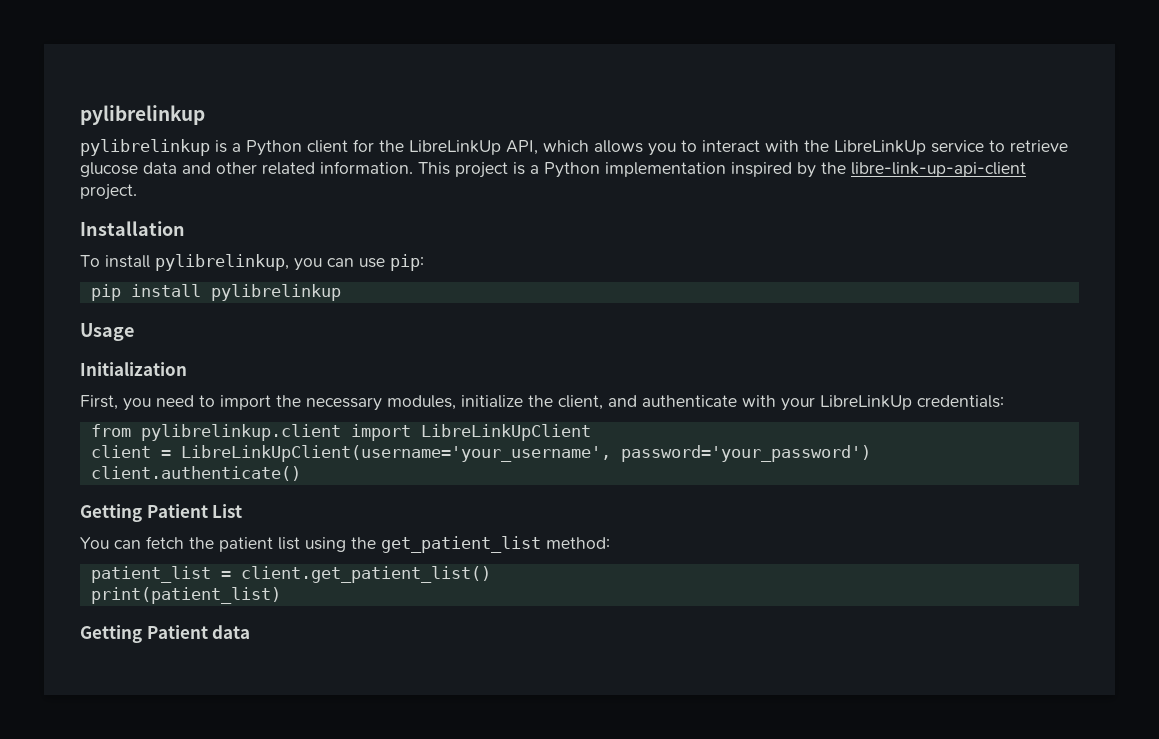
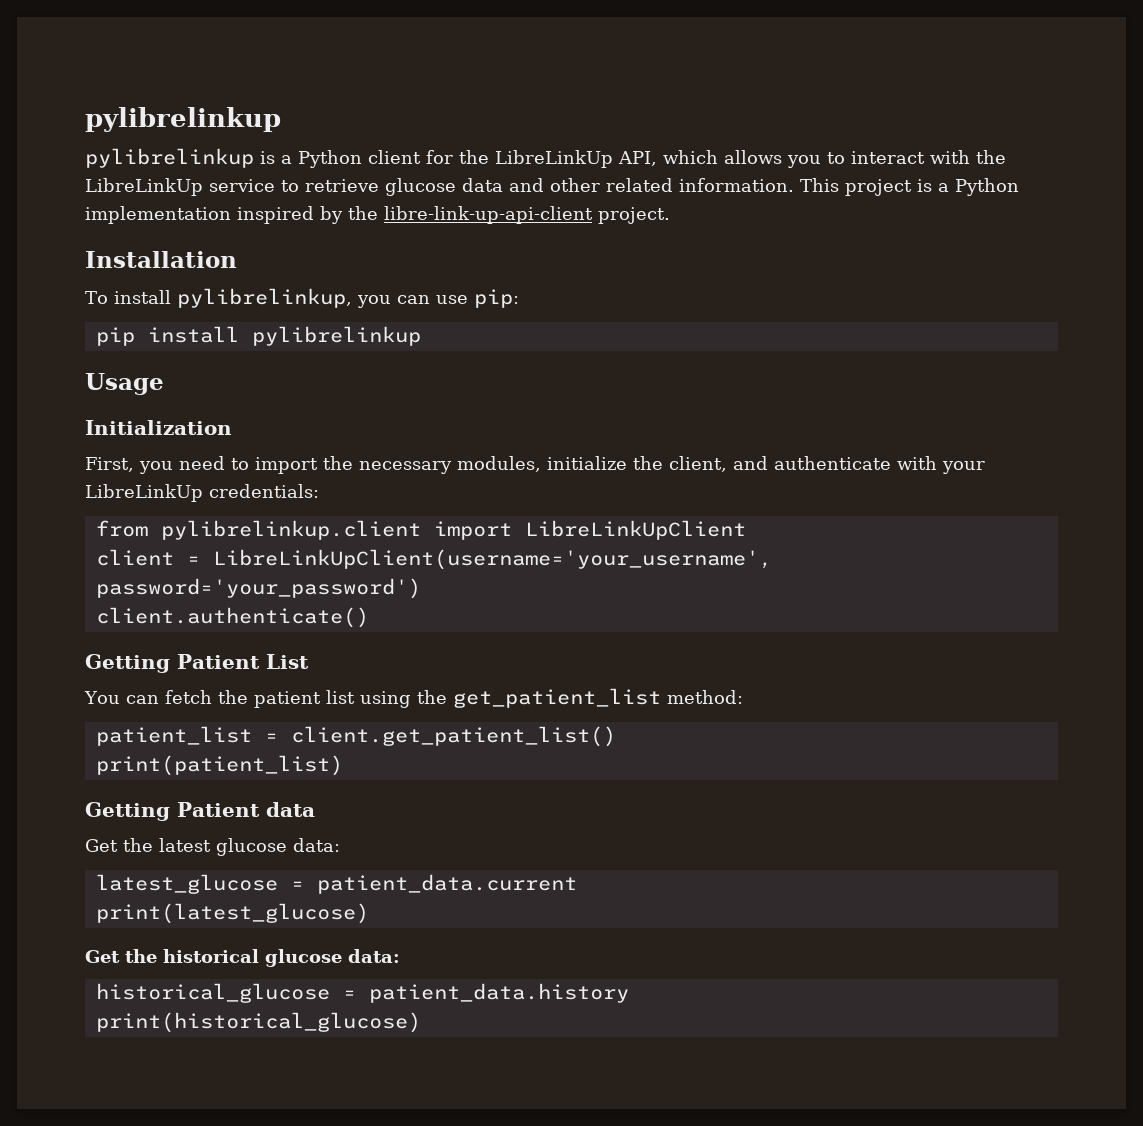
+ Get the latest glucose data:
+ latest_glucose = patient_data.current
+ print(latest_glucose)
+ Get the historical glucose data:
+ historical_glucose = patient_data.history
+ print(historical_glucose)

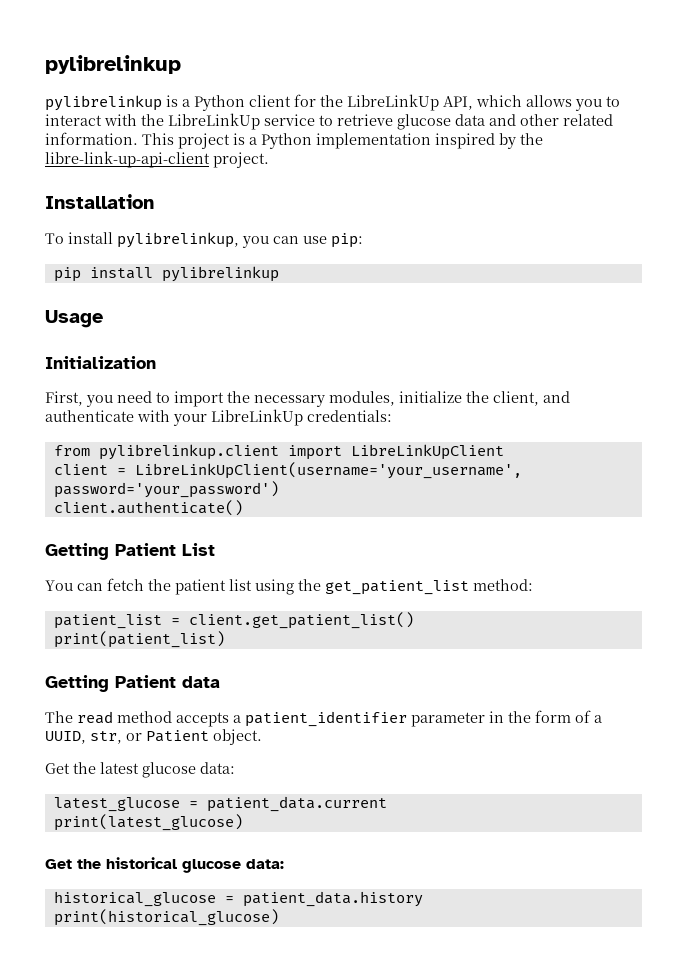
+ The read method accepts a patient_identifier parameter in the form of a UUID, str, or Patient object.

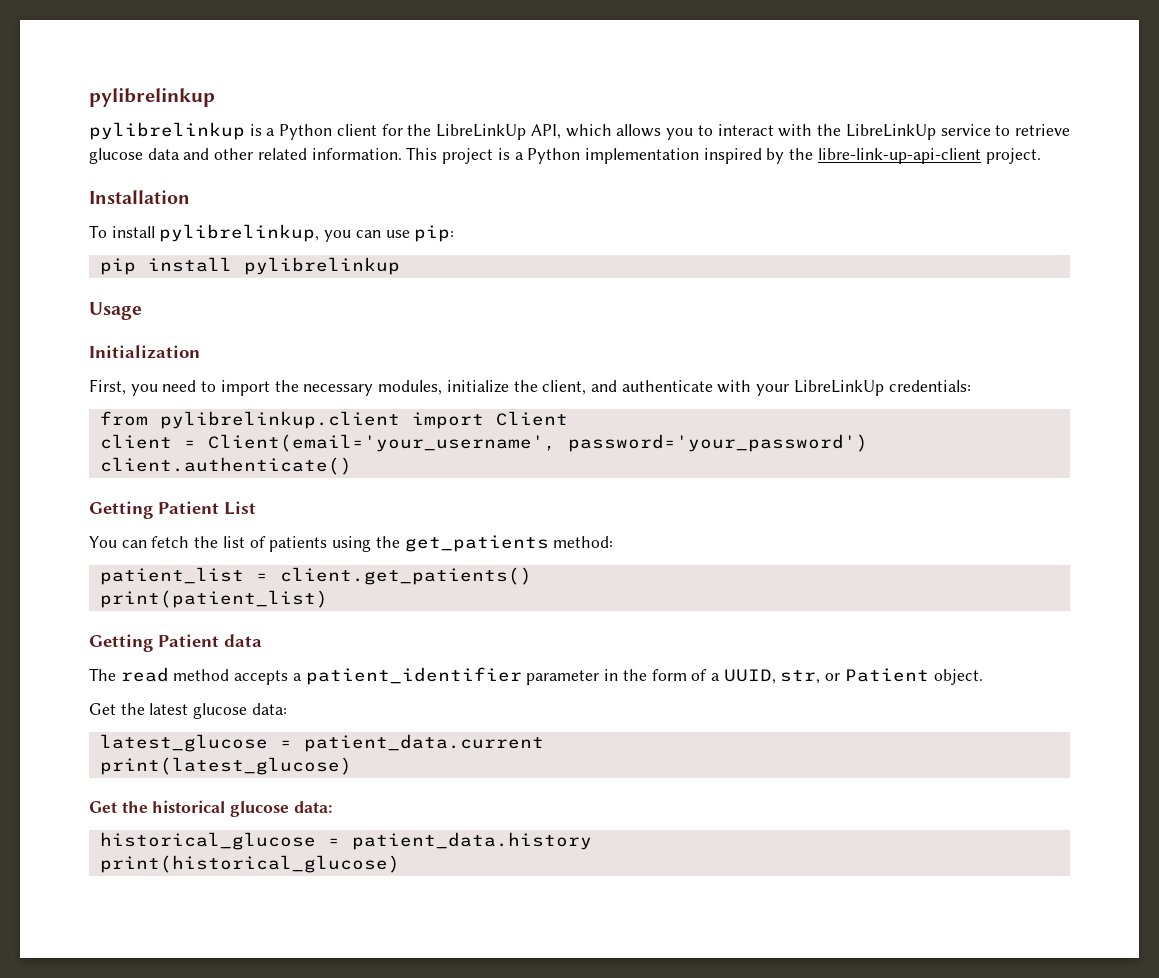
- from pylibrelinkup.client import LibreLinkUpClient
+ from pylibrelinkup.client import Client
- client = LibreLinkUpClient(username='your_username', password='your_password')
+ client = Client(email='your_username', password='your_password')
- You can fetch the patient list using the get_patient_list method:
+ You can fetch the list of patients using the get_patients method:
- patient_list = client.get_patient_list()
+ patient_list = client.get_patients()

